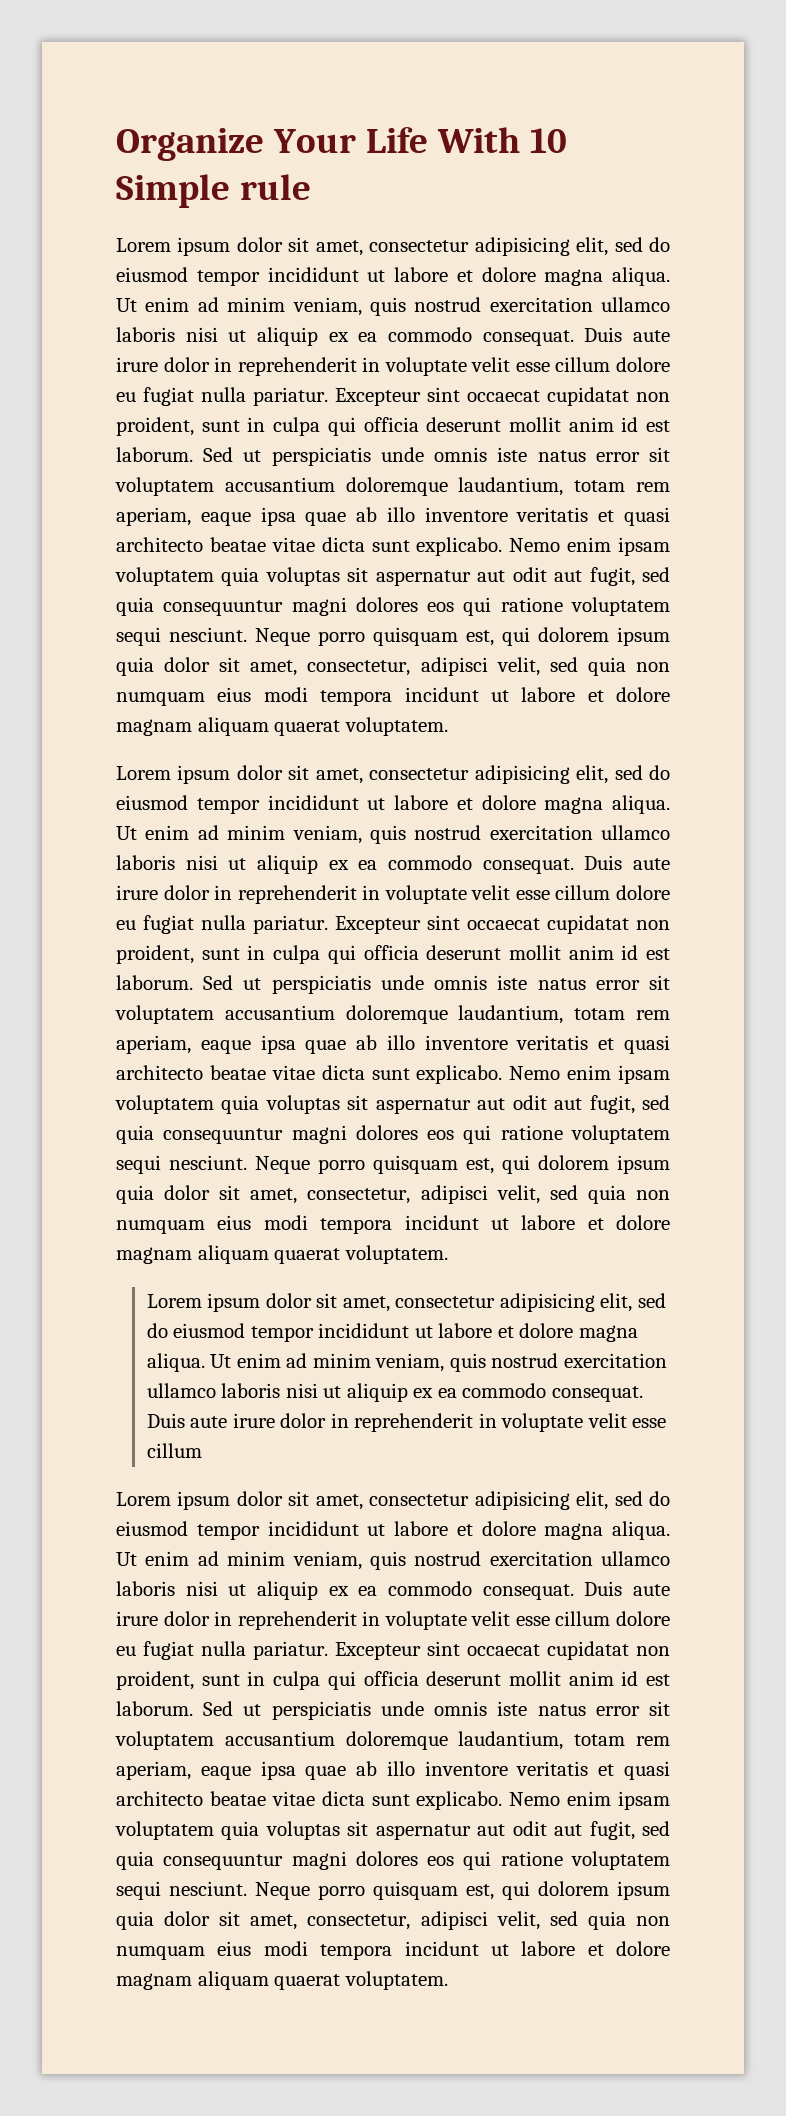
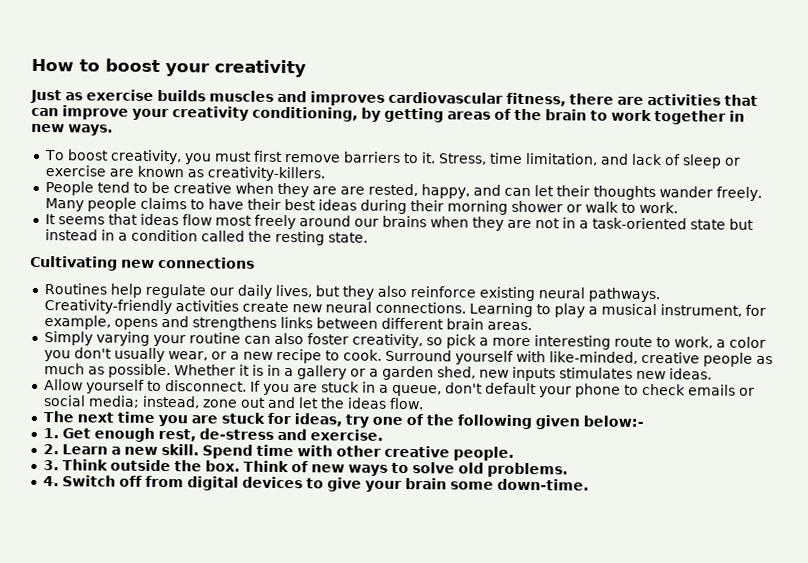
- Organize Your Life With 10 Simple rule
- Lorem ipsum dolor sit amet, consectetur adipisicing elit, sed do eiusmod tempor incididunt ut labore et dolore magna aliqua. Ut enim ad minim veniam, quis nostrud exercitation ullamco laboris nisi ut aliquip ex ea commodo consequat. Duis aute irure dolor in reprehenderit in voluptate velit esse cillum dolore eu fugiat nulla pariatur. Excepteur sint occaecat cupidatat non proident, sunt in culpa qui officia deserunt mollit anim id est laborum. Sed ut perspiciatis unde omnis iste natus error sit voluptatem accusantium doloremque laudantium, totam rem aperiam, eaque ipsa quae ab illo inventore veritatis et quasi architecto beatae vitae dicta sunt explicabo. Nemo enim ipsam voluptatem quia voluptas sit aspernatur aut odit aut fugit, sed quia consequuntur magni dolores eos qui ratione voluptatem sequi nesciunt. Neque porro quisquam est, qui dolorem ipsum quia dolor sit amet, consectetur, adipisci velit, sed quia non numquam eius modi tempora incidunt ut labore et dolore magnam aliquam quaerat voluptatem.
- Lorem ipsum dolor sit amet, consectetur adipisicing elit, sed do eiusmod tempor incididunt ut labore et dolore magna aliqua. Ut enim ad minim veniam, quis nostrud exercitation ullamco laboris nisi ut aliquip ex ea commodo consequat. Duis aute irure dolor in reprehenderit in voluptate velit esse cillum dolore eu fugiat nulla pariatur. Excepteur sint occaecat cupidatat non proident, sunt in culpa qui officia deserunt mollit anim id est laborum. Sed ut perspiciatis unde omnis iste natus error sit voluptatem accusantium doloremque laudantium, totam rem aperiam, eaque ipsa quae ab illo inventore veritatis et quasi architecto beatae vitae dicta sunt explicabo. Nemo enim ipsam voluptatem quia voluptas sit aspernatur aut odit aut fugit, sed quia consequuntur magni dolores eos qui ratione voluptatem sequi nesciunt. Neque porro quisquam est, qui dolorem ipsum quia dolor sit amet, consectetur, adipisci velit, sed quia non numquam eius modi tempora incidunt ut labore et dolore magnam aliquam quaerat voluptatem.
- Lorem ipsum dolor sit amet, consectetur adipisicing elit, sed do eiusmod tempor incididunt ut labore et dolore magna aliqua. Ut enim ad minim veniam, quis nostrud exercitation ullamco laboris nisi ut aliquip ex ea commodo consequat. Duis aute irure dolor in reprehenderit in voluptate velit esse cillum
- Lorem ipsum dolor sit amet, consectetur adipisicing elit, sed do eiusmod tempor incididunt ut labore et dolore magna aliqua. Ut enim ad minim veniam, quis nostrud exercitation ullamco laboris nisi ut aliquip ex ea commodo consequat. Duis aute irure dolor in reprehenderit in voluptate velit esse cillum dolore eu fugiat nulla pariatur. Excepteur sint occaecat cupidatat non proident, sunt in culpa qui officia deserunt mollit anim id est laborum. Sed ut perspiciatis unde omnis iste natus error sit voluptatem accusantium doloremque laudantium, totam rem aperiam, eaque ipsa quae ab illo inventore veritatis et quasi architecto beatae vitae dicta sunt explicabo. Nemo enim ipsam voluptatem quia voluptas sit aspernatur aut odit aut fugit, sed quia consequuntur magni dolores eos qui ratione voluptatem sequi nesciunt. Neque porro quisquam est, qui dolorem ipsum quia dolor sit amet, consectetur, adipisci velit, sed quia non numquam eius modi tempora incidunt ut labore et dolore magnam aliquam quaerat voluptatem.
+ How to boost your creativity
+ Just as exercise builds muscles and improves cardiovascular fitness, there are activities that can improve your creativity conditioning, by getting areas of the brain to work together in new ways.
+ To boost creativity, you must first remove barriers to it. Stress, time limitation, and lack of sleep or exercise are known as creativity-killers.
+ People tend to be creative when they are are rested, happy, and can let their thoughts wander freely. Many people claims to have their best ideas during their morning shower or walk to work.
+ It seems that ideas flow most freely around our brains when they are not in a task-oriented state but instead in a condition called the resting state.
+ Cultivating new connections
+ Routines help regulate our daily lives, but they also reinforce existing neural pathways. Creativity-friendly activities create new neural connections. Learning to play a musical instrument, for example, opens and strengthens links between different brain areas.
+ Simply varying your routine can also foster creativity, so pick a more interesting route to work, a color you don't usually wear, or a new recipe to cook. Surround yourself with like-minded, creative people as much as possible. Whether it is in a gallery or a garden shed, new inputs stimulates new ideas.
+ Allow yourself to disconnect. If you are stuck in a queue, don't default your phone to check emails or social media; instead, zone out and let the ideas flow.
+ The next time you are stuck for ideas, try one of the following given below:-
+ 1. Get enough rest, de-stress and exercise.
+ 2. Learn a new skill. Spend time with other creative people.
+ 3. Think outside the box. Think of new ways to solve old problems.
+ 4. Switch off from digital devices to give your brain some down-time.

